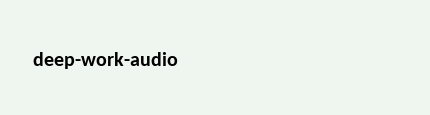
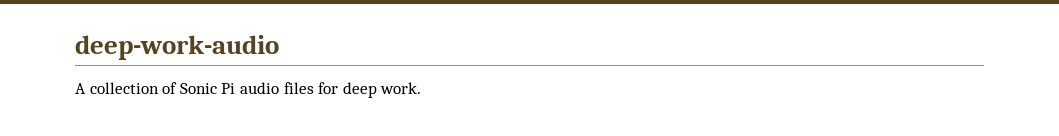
+ A collection of Sonic Pi audio files for deep work.

